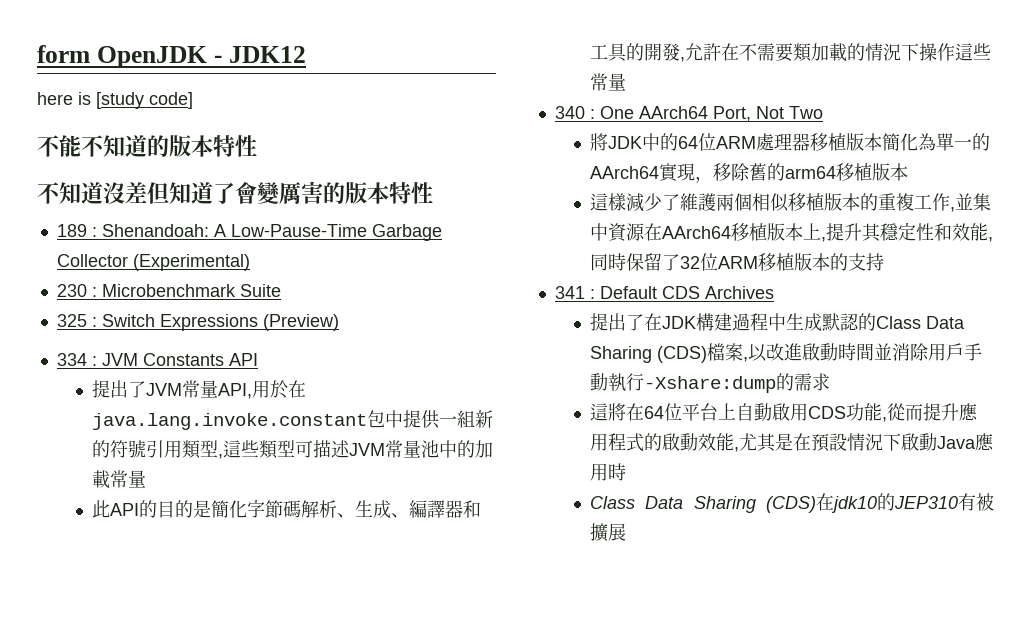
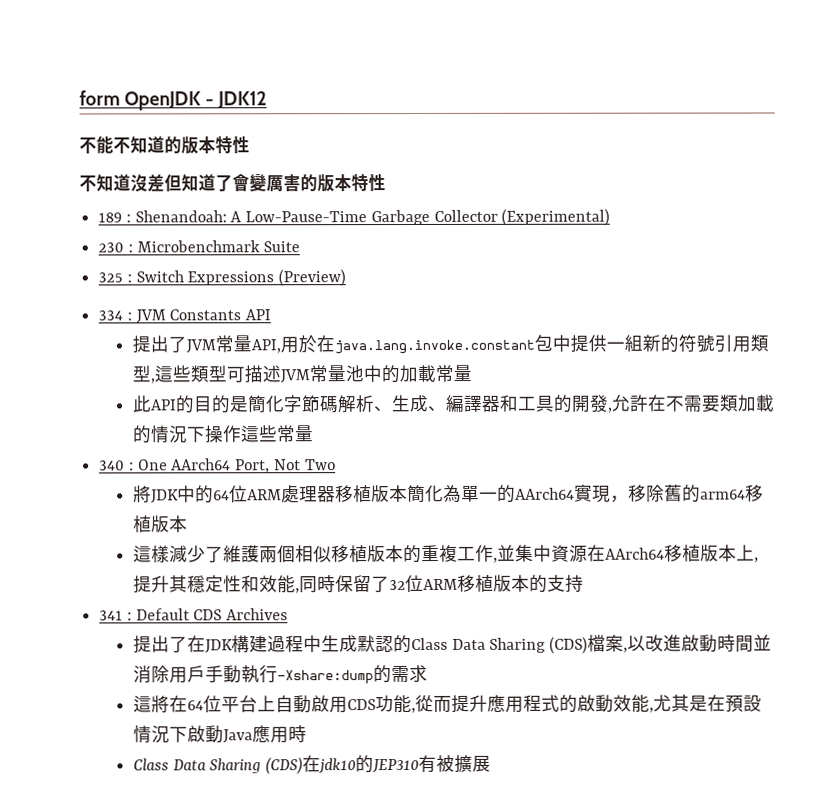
- here is [study code]

